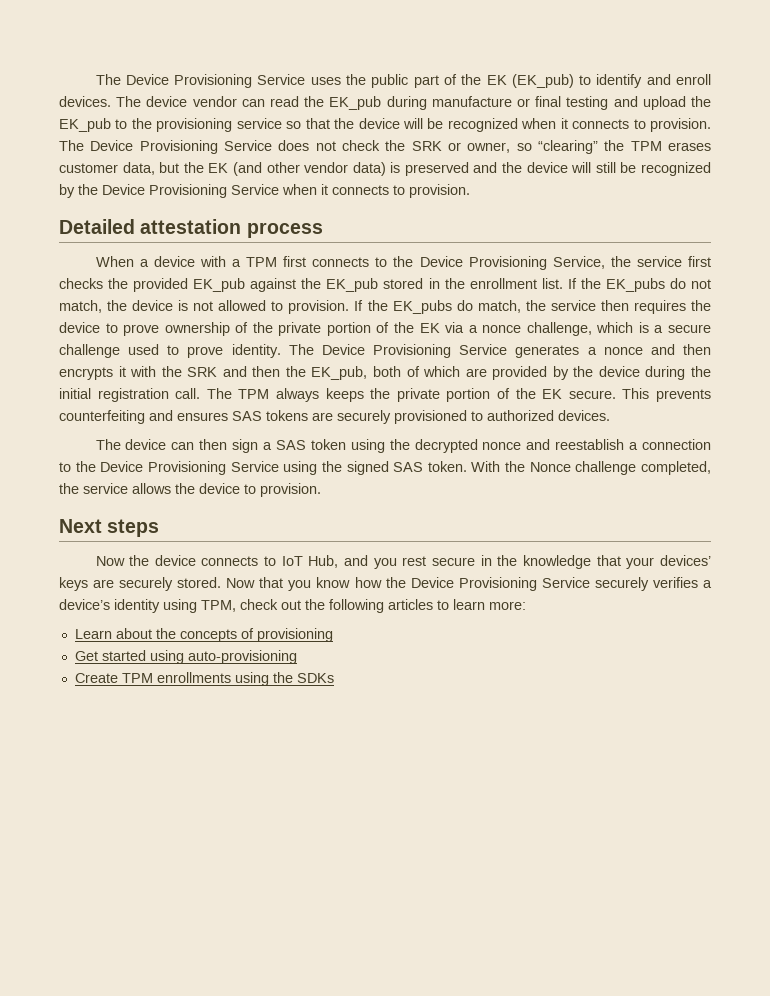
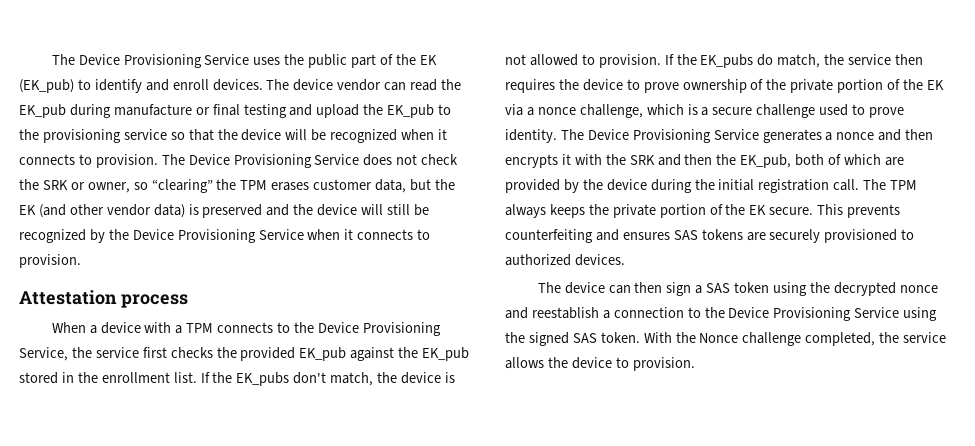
- Detailed attestation process
+ Attestation process
- When a device with a TPM first connects to the Device Provisioning Service, the service first checks the provided EK_pub against the EK_pub stored in the enrollment list.
+ When a device with a TPM connects to the Device Provisioning Service, the service first checks the provided EK_pub against the EK_pub stored in the enrollment list.
- If the EK_pubs do not match, the device is not allowed to provision.
+ If the EK_pubs don't match, the device is not allowed to provision.
- Next steps
- Now the device connects to IoT Hub, and you rest secure in the knowledge that your devices’ keys are securely stored. Now that you know how the Device Provisioning Service securely verifies a device’s identity using TPM, check out the following articles to learn more:
- Learn about the concepts of provisioning
- Get started using auto-provisioning
- Create TPM enrollments using the SDKs

